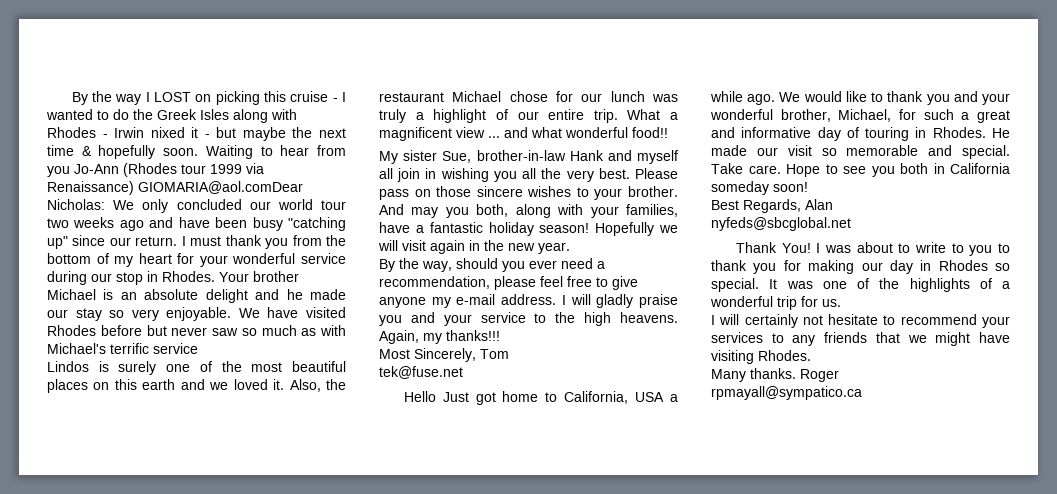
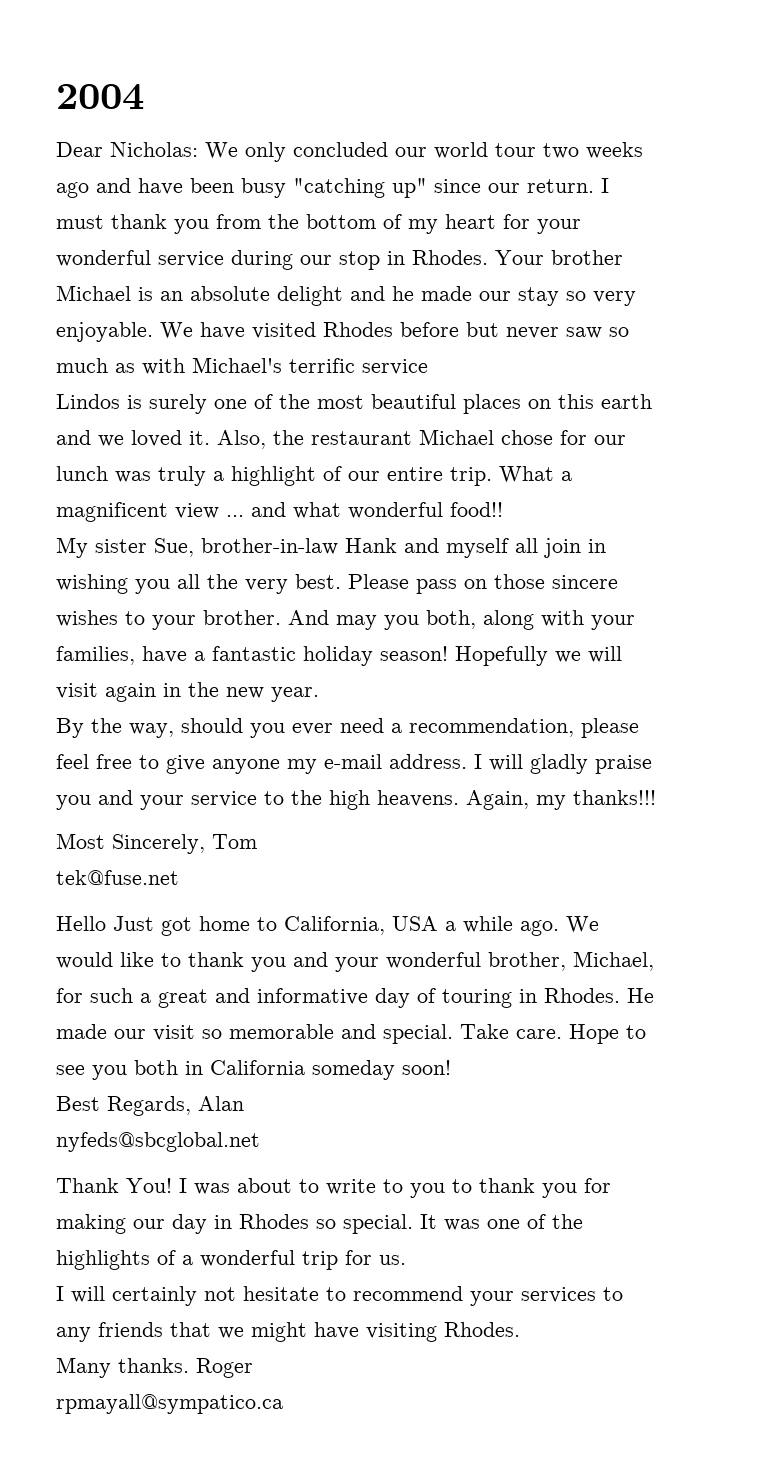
- By the way I LOST on picking this cruise - I wanted to do the Greek Isles along with Rhodes - Irwin nixed it - but maybe the next time & hopefully soon. Waiting to hear from you Jo-Ann (Rhodes tour 1999 via Renaissance) GIOMARIA@aol.comDear Nicholas: We only concluded our world tour two weeks ago and have been busy "catching up" since our return.
+ 2004
+ Dear Nicholas: We only concluded our world tour two weeks ago and have been busy "catching up" since our return.

